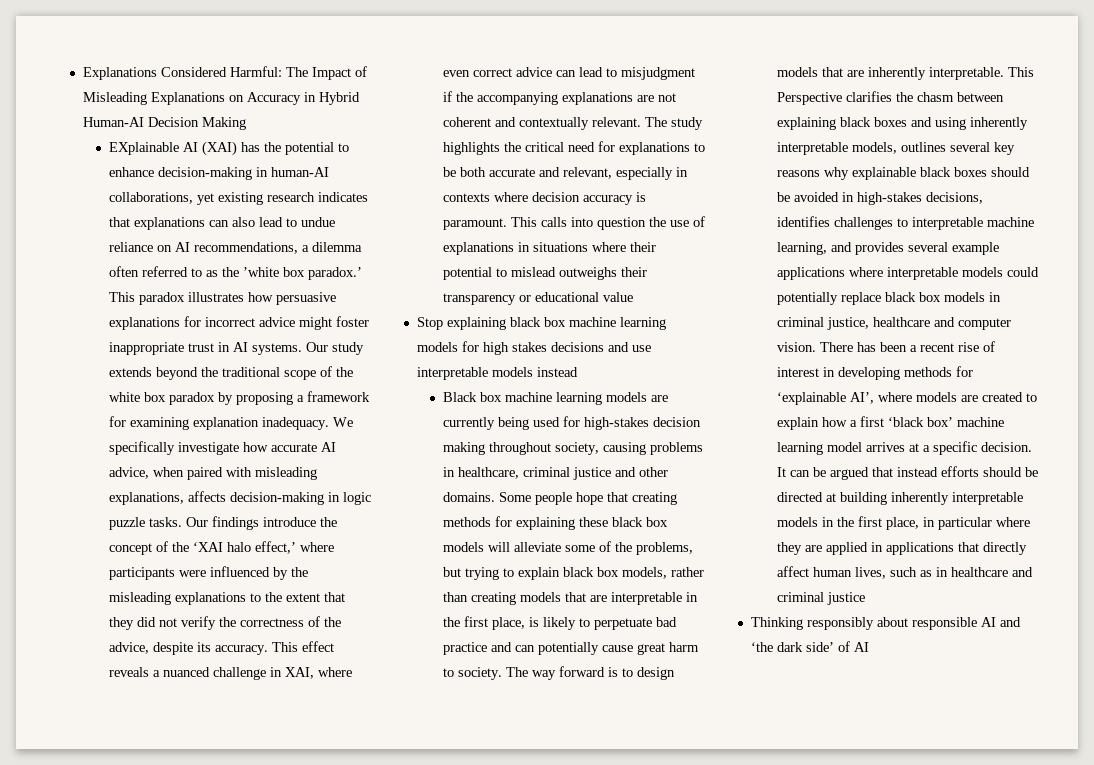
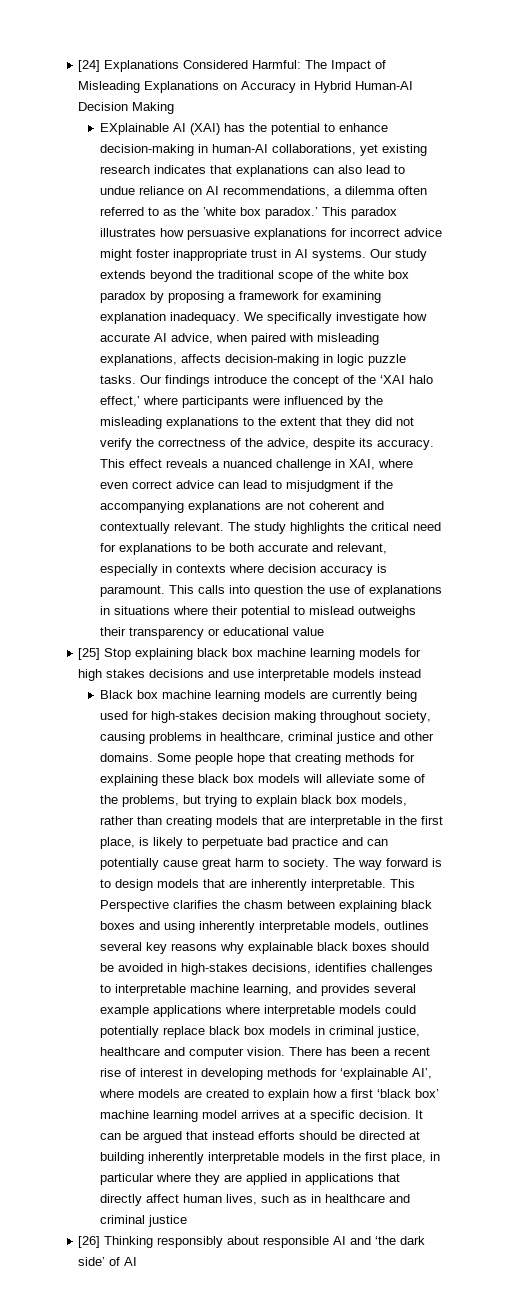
- Explanations Considered Harmful: The Impact of Misleading Explanations on Accuracy in Hybrid Human-AI Decision Making
+ [24] Explanations Considered Harmful: The Impact of Misleading Explanations on Accuracy in Hybrid Human-AI Decision Making
- Stop explaining black box machine learning models for high stakes decisions and use interpretable models instead
+ [25] Stop explaining black box machine learning models for high stakes decisions and use interpretable models instead
- Thinking responsibly about responsible AI and ‘the dark side’ of AI
+ [26] Thinking responsibly about responsible AI and ‘the dark side’ of AI

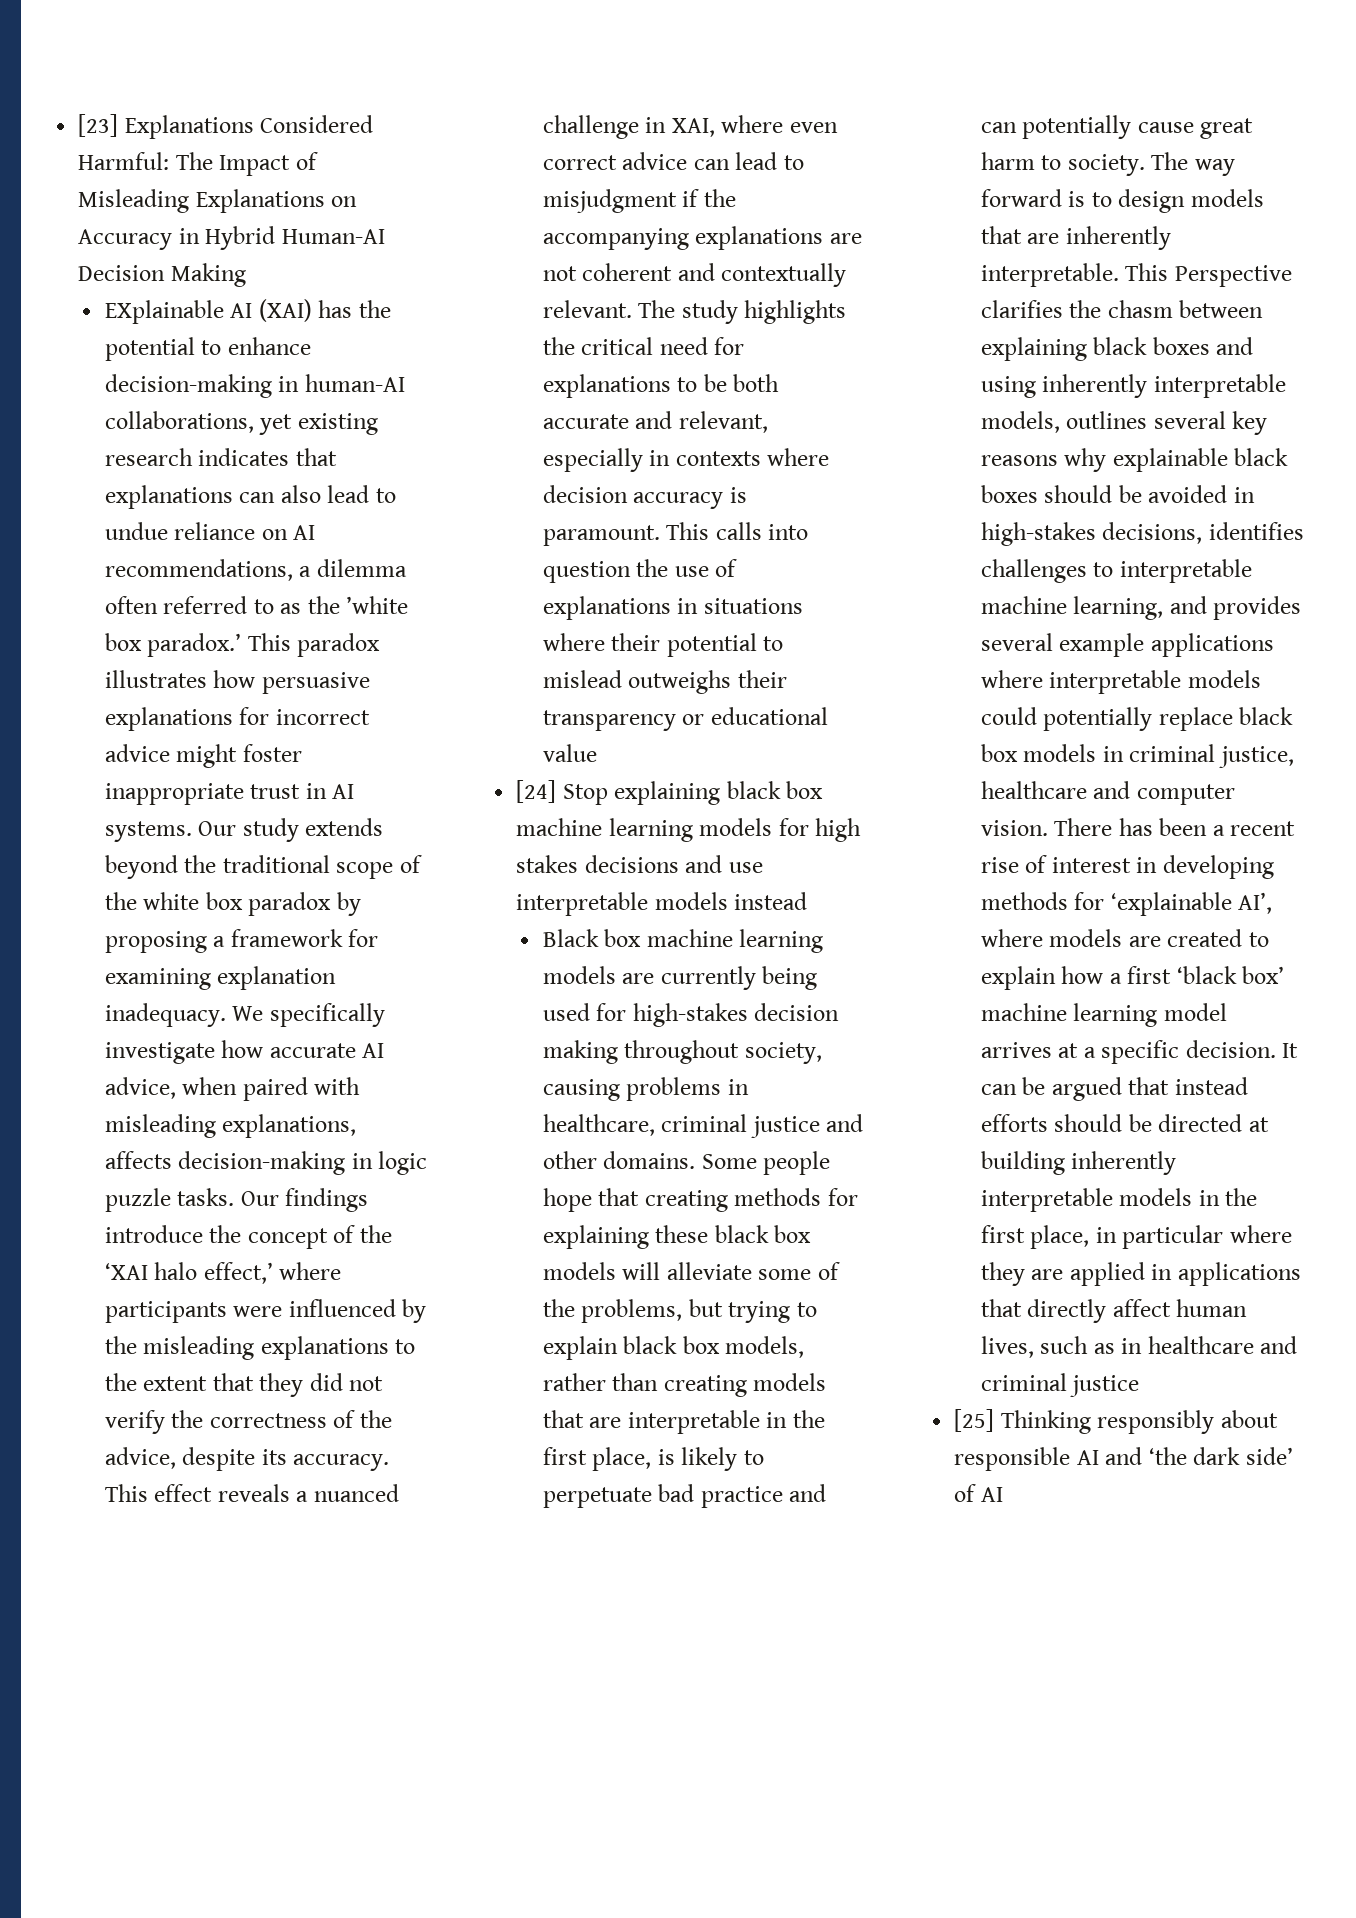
- [24] Explanations Considered Harmful: The Impact of Misleading Explanations on Accuracy in Hybrid Human-AI Decision Making
+ [23] Explanations Considered Harmful: The Impact of Misleading Explanations on Accuracy in Hybrid Human-AI Decision Making
- [25] Stop explaining black box machine learning models for high stakes decisions and use interpretable models instead
+ [24] Stop explaining black box machine learning models for high stakes decisions and use interpretable models instead
- [26] Thinking responsibly about responsible AI and ‘the dark side’ of AI
+ [25] Thinking responsibly about responsible AI and ‘the dark side’ of AI

